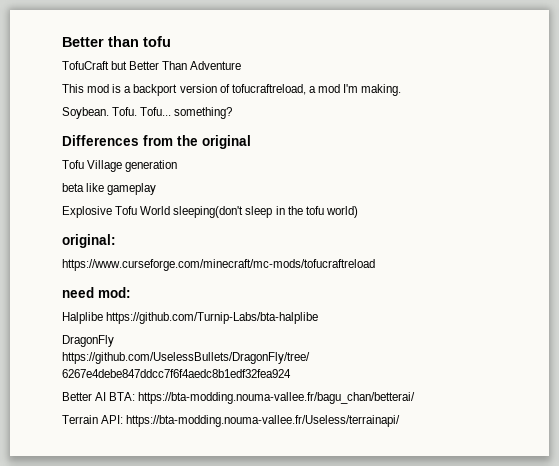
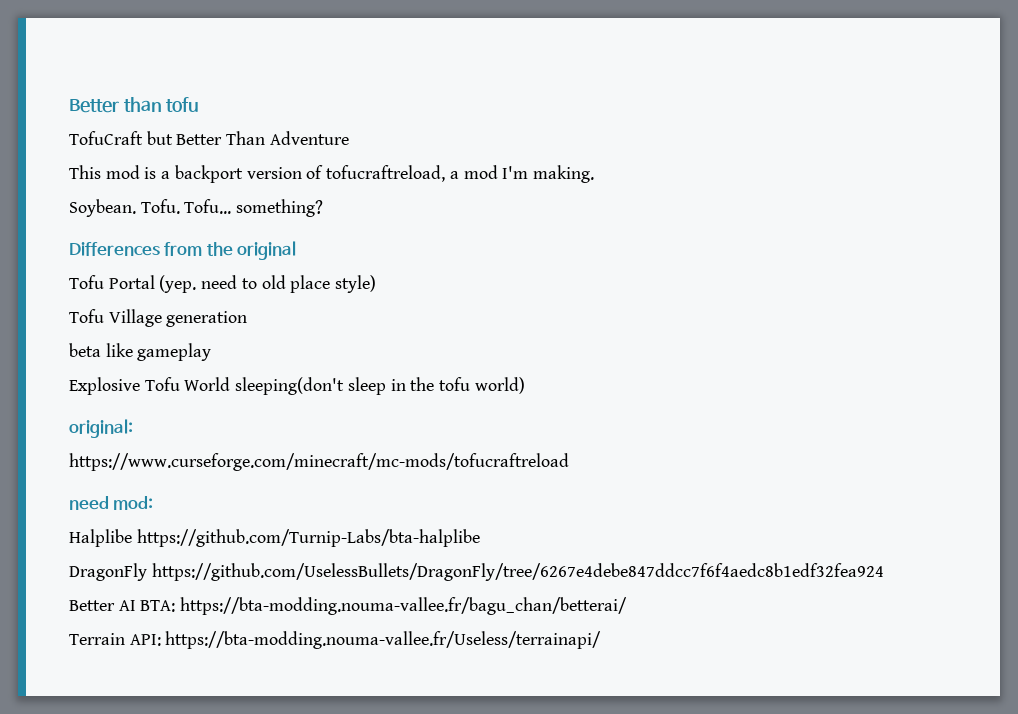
+ Tofu Portal (yep. need to old place style)

